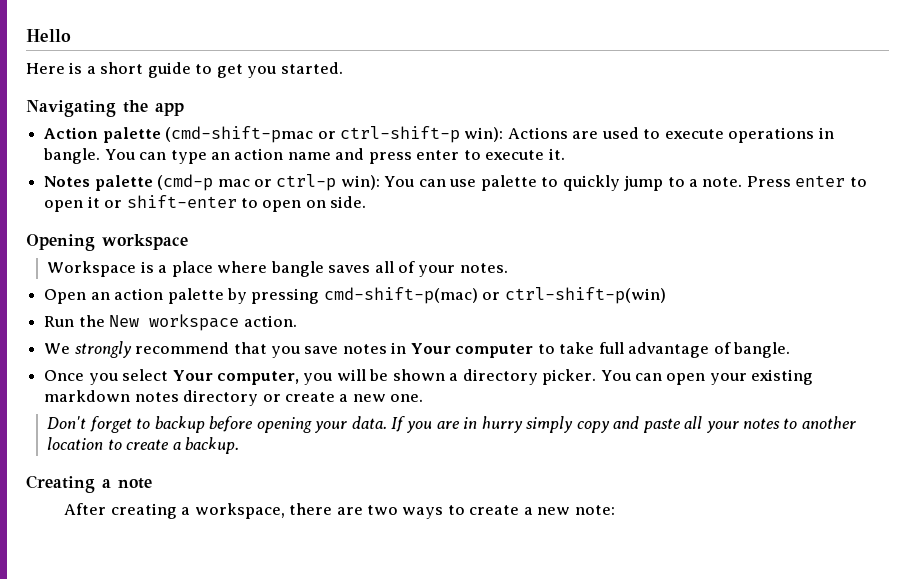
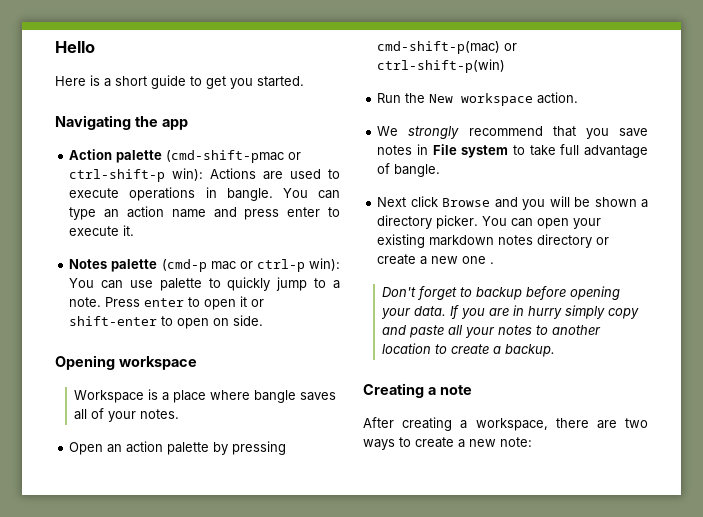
- We strongly recommend that you save notes in Your computer to take full advantage of bangle.
+ We strongly recommend that you save notes in File system to take full advantage of bangle.
- Once you select Your computer, you will be shown a directory picker.
+ Next click Browse and you will be shown a directory picker.
- You can open your existing markdown notes directory or create a new one.
+ You can open your existing markdown notes directory or create a new one .

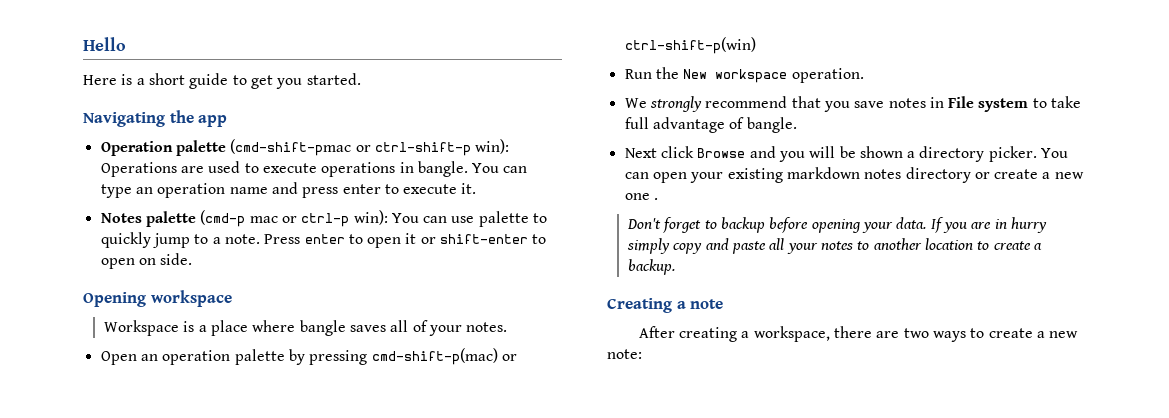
- Action palette (cmd-shift-pmac or ctrl-shift-p win): Actions are used to execute operations in bangle.
+ Operation palette (cmd-shift-pmac or ctrl-shift-p win): Operations are used to execute operations in bangle.
- You can type an action name and press enter to execute it.
+ You can type an operation name and press enter to execute it.
- Open an action palette by pressing cmd-shift-p(mac) or ctrl-shift-p(win)
+ Open an operation palette by pressing cmd-shift-p(mac) or ctrl-shift-p(win)
- Run the New workspace action.
+ Run the New workspace operation.

